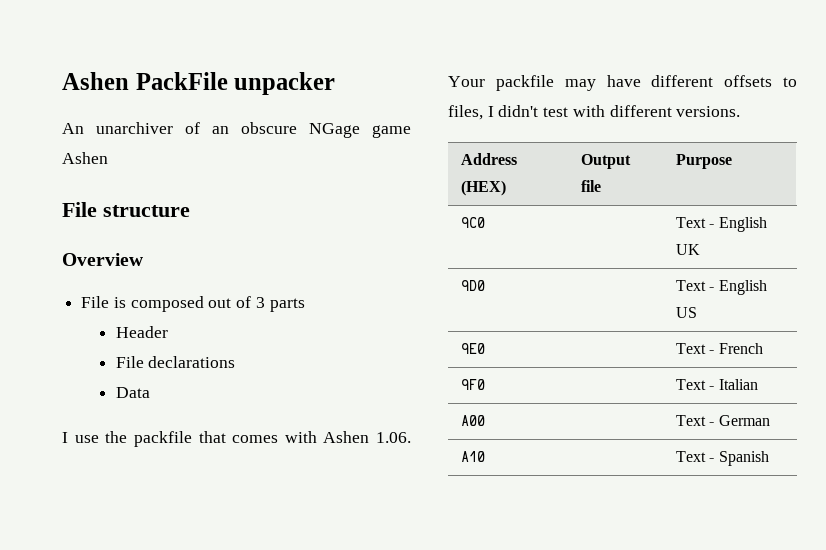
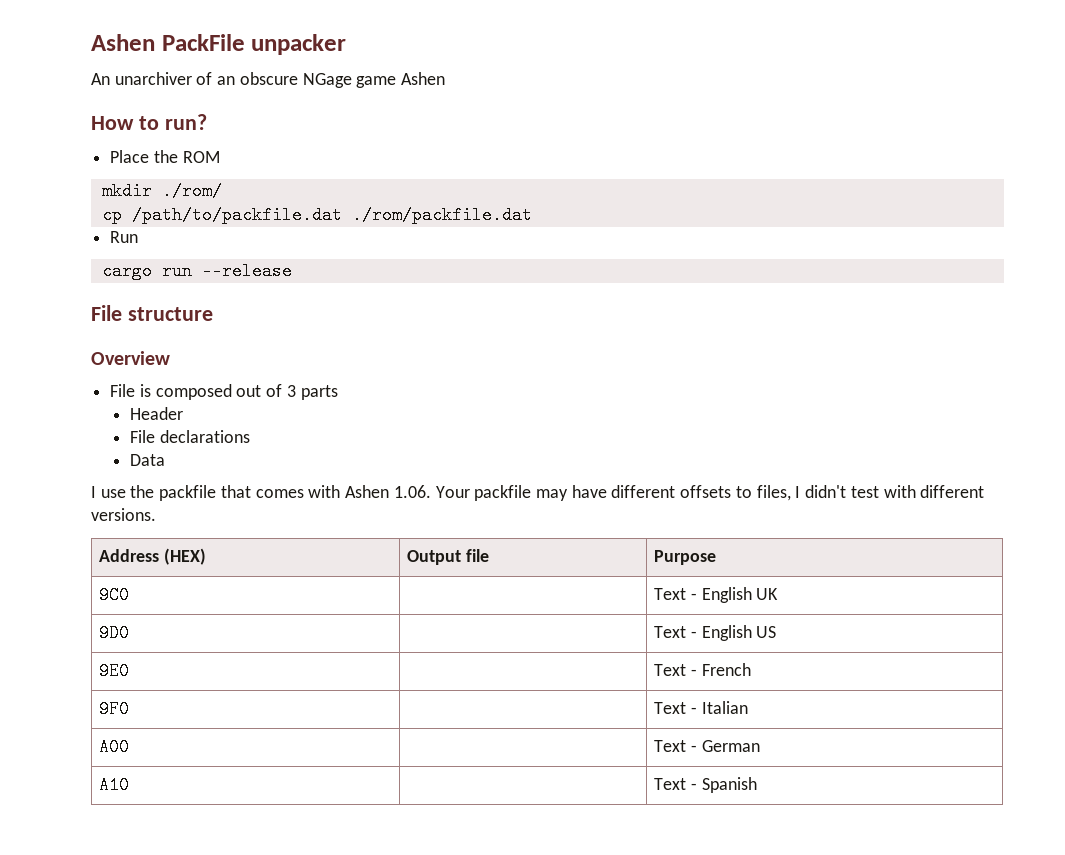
+ How to run?
+ Place the ROM
+ mkdir ./rom/
+ cp /path/to/packfile.dat ./rom/packfile.dat
+ Run
+ cargo run --release

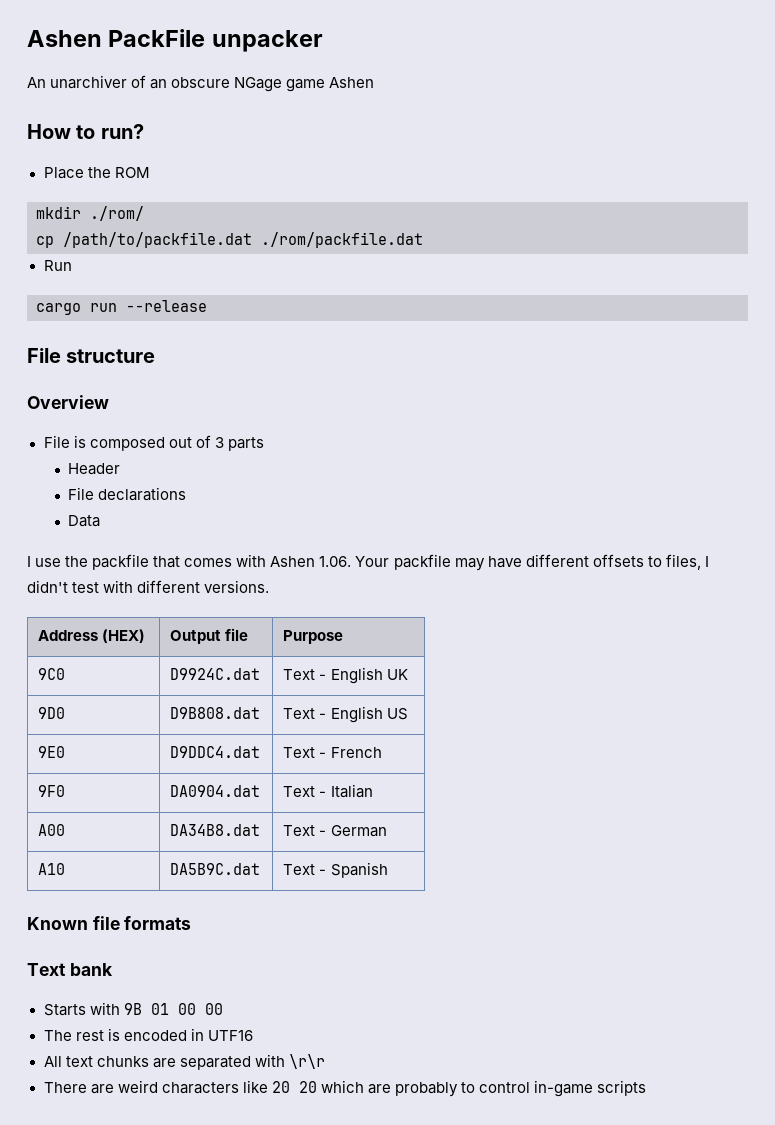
- 9C0 | | Text - English UK
+ 9C0 | D9924C.dat | Text - English UK
- 9D0 | | Text - English US
+ 9D0 | D9B808.dat | Text - English US
- 9E0 | | Text - French
+ 9E0 | D9DDC4.dat | Text - French
- 9F0 | | Text - Italian
+ 9F0 | DA0904.dat | Text - Italian
- A00 | | Text - German
+ A00 | DA34B8.dat | Text - German
- A10 | | Text - Spanish
+ A10 | DA5B9C.dat | Text - Spanish
+ Known file formats
+ Text bank
+ Starts with 9B 01 00 00
+ The rest is encoded in UTF16
+ All text chunks are separated with \r\r
+ There are weird characters like 20 20 which are probably to control in-game scripts

